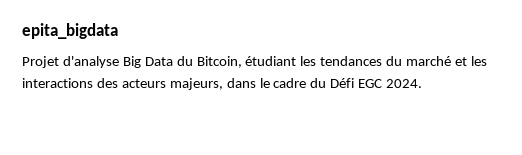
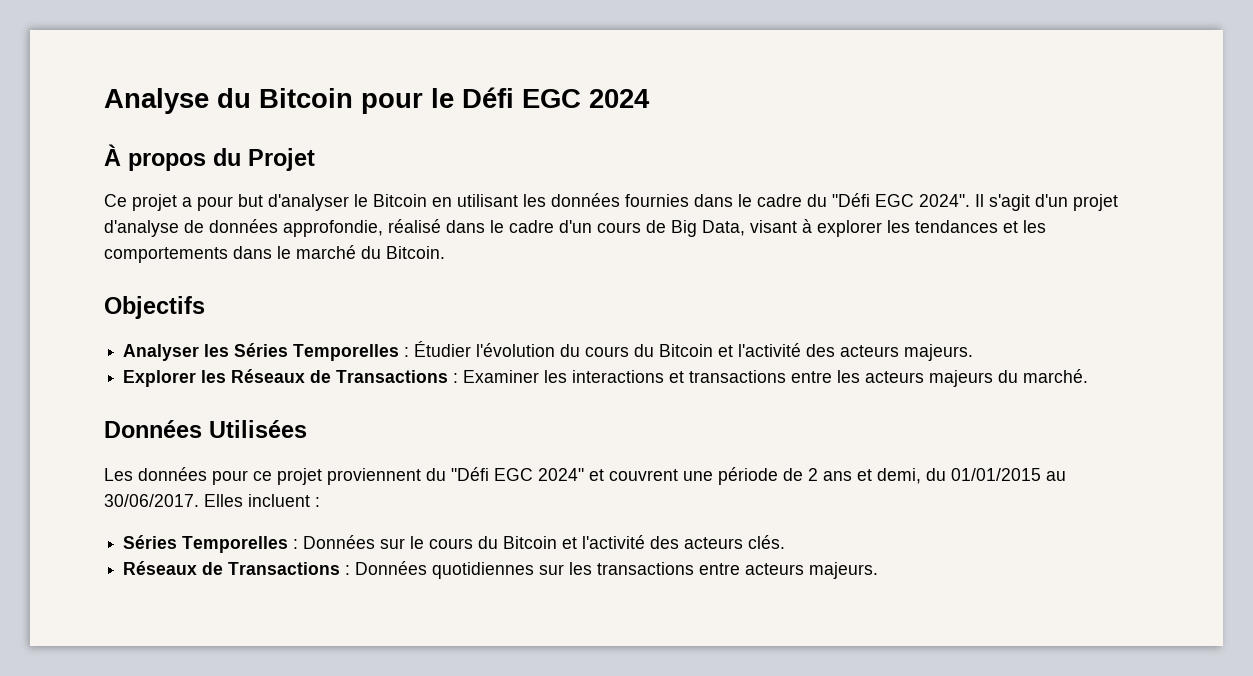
- epita_bigdata
- Projet d'analyse Big Data du Bitcoin, étudiant les tendances du marché et les interactions des acteurs majeurs, dans le cadre du Défi EGC 2024.
+ Analyse du Bitcoin pour le Défi EGC 2024
+ À propos du Projet
+ Ce projet a pour but d'analyser le Bitcoin en utilisant les données fournies dans le cadre du "Défi EGC 2024". Il s'agit d'un projet d'analyse de données approfondie, réalisé dans le cadre d'un cours de Big Data, visant à explorer les tendances et les comportements dans le marché du Bitcoin.
+ Objectifs
+ Analyser les Séries Temporelles : Étudier l'évolution du cours du Bitcoin et l'activité des acteurs majeurs.
+ Explorer les Réseaux de Transactions : Examiner les interactions et transactions entre les acteurs majeurs du marché.
+ Données Utilisées
+ Les données pour ce projet proviennent du "Défi EGC 2024" et couvrent une période de 2 ans et demi, du 01/01/2015 au 30/06/2017. Elles incluent :
+ Séries Temporelles : Données sur le cours du Bitcoin et l'activité des acteurs clés.
+ Réseaux de Transactions : Données quotidiennes sur les transactions entre acteurs majeurs.

